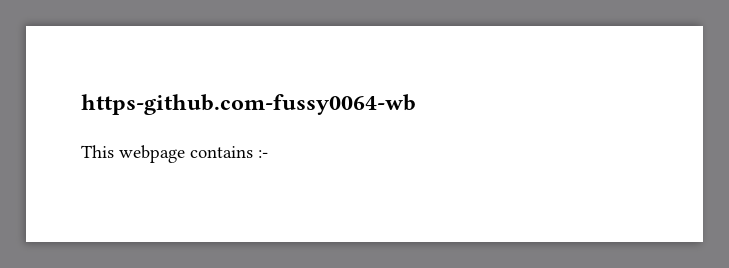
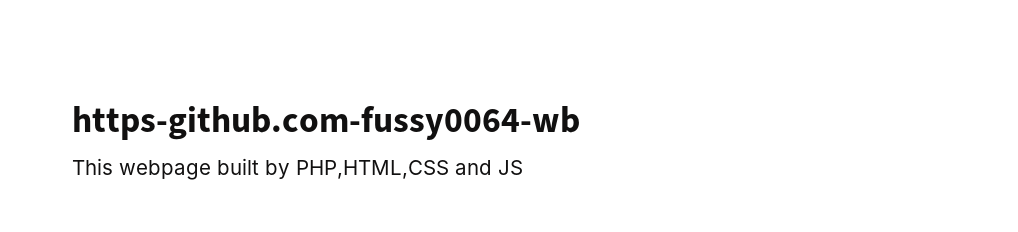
- This webpage contains :-
+ This webpage built by PHP,HTML,CSS and JS

